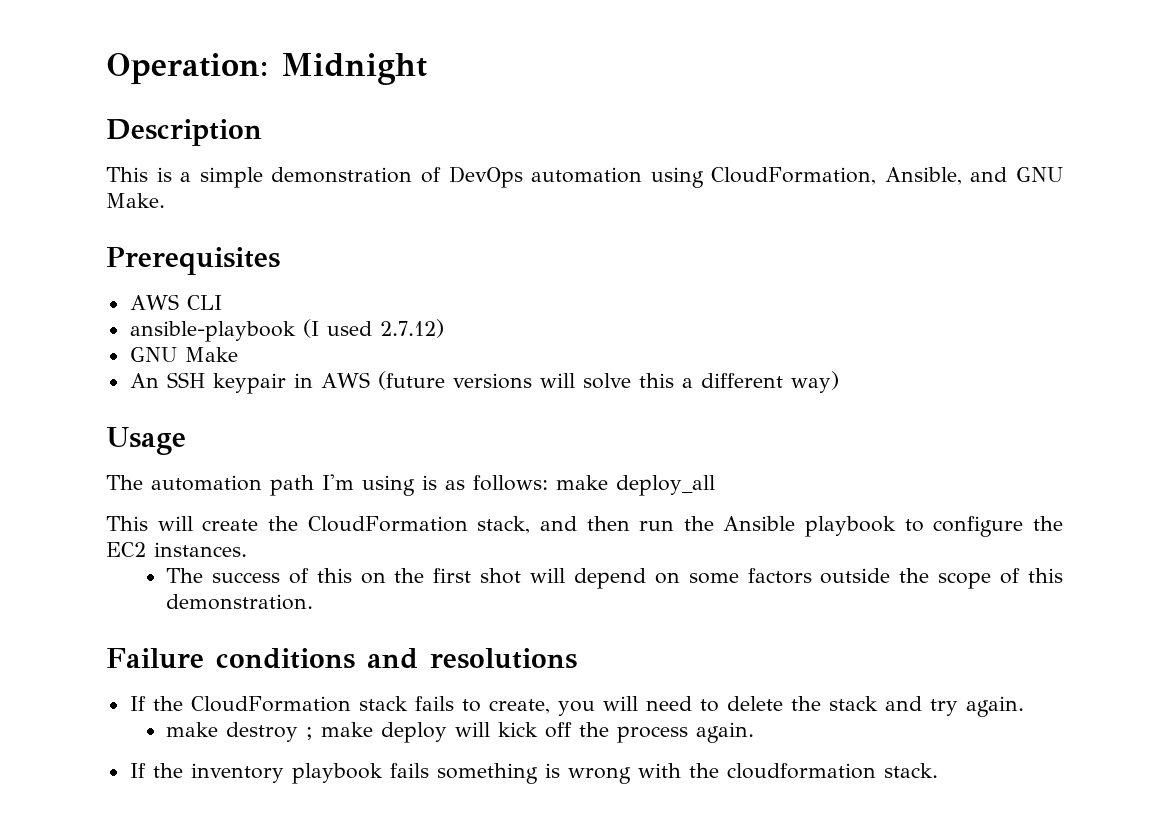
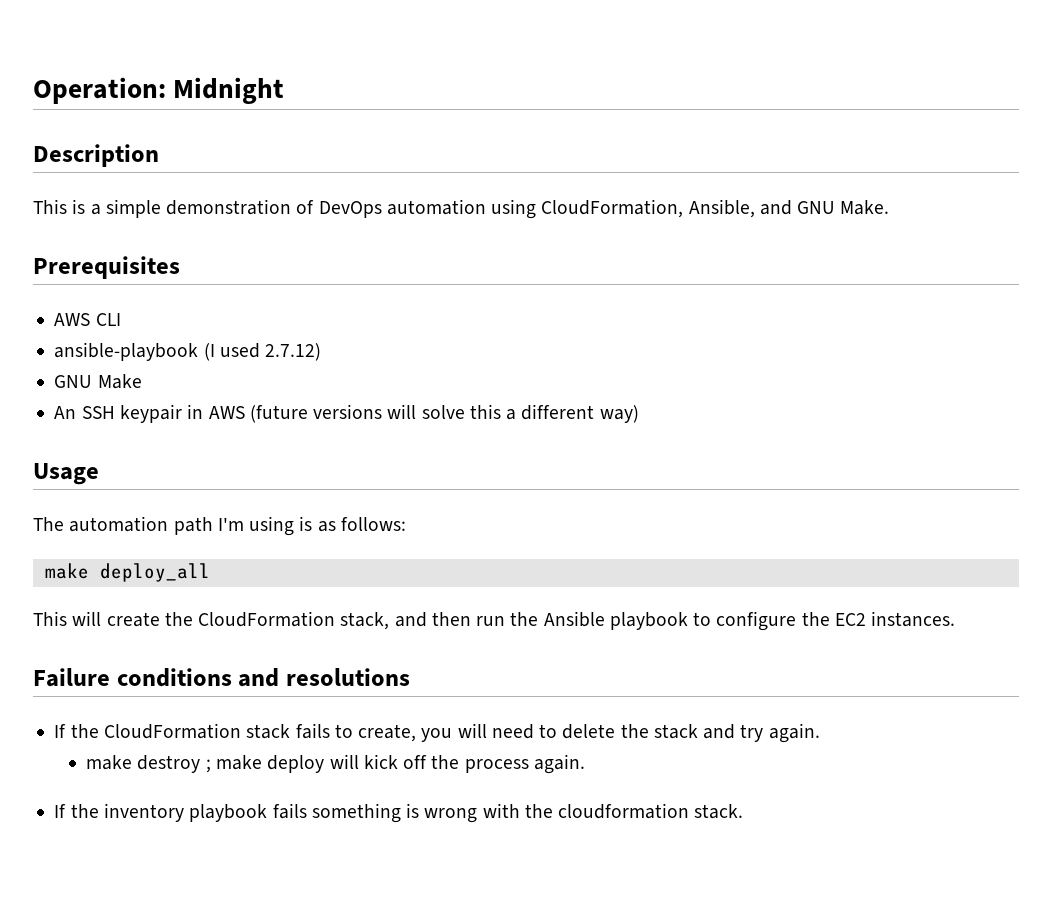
- The automation path I'm using is as follows: make deploy_all
+ The automation path I'm using is as follows:
+ make deploy_all
- The success of this on the first shot will depend on some factors outside the scope of this demonstration.

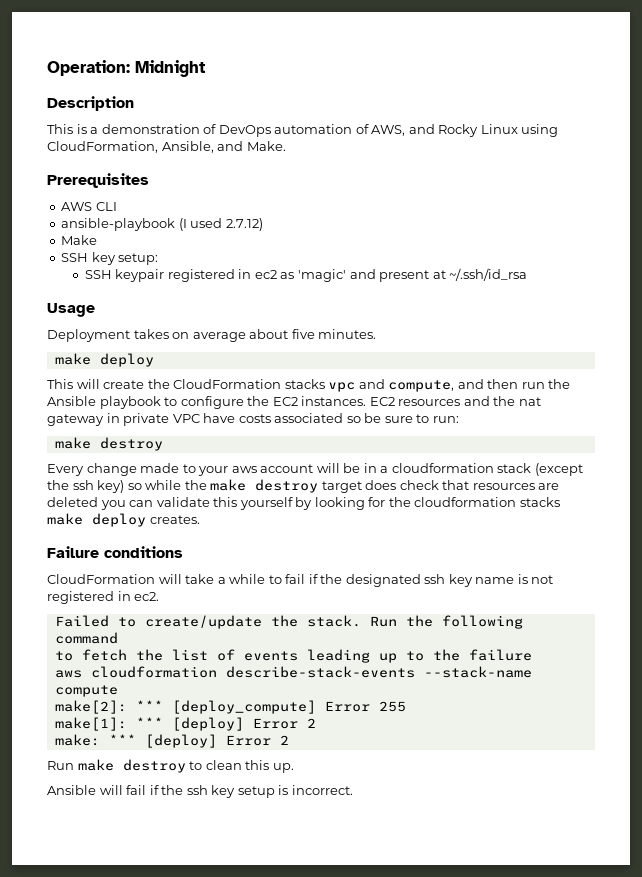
- This is a simple demonstration of DevOps automation using CloudFormation, Ansible, and GNU Make.
+ This is a demonstration of DevOps automation of AWS, and Rocky Linux using CloudFormation, Ansible, and Make.
- GNU Make
+ Make
- An SSH keypair in AWS (future versions will solve this a different way)
+ SSH key setup:
+ SSH keypair registered in ec2 as 'magic' and present at ~/.ssh/id_rsa
  Usage
- The automation path I'm using is as follows:
- make deploy_all
+ Deployment takes on average about five minutes.
+ make deploy
- This will create the CloudFormation stack, and then run the Ansible playbook to configure the EC2 instances.
- Failure conditions and resolutions
- If the CloudFormation stack fails to create, you will need to delete the stack and try again.
- make destroy ; make deploy will kick off the process again.
- If the inventory playbook fails something is wrong with the cloudformation stack.
+ This will create the CloudFormation stacks vpc and compute, and then run the Ansible playbook to configure the EC2 instances. EC2 resources and the nat gateway in private VPC have costs associated so be sure to run:
+ make destroy
+ Every change made to your aws account will be in a cloudformation stack (except the ssh key) so while the make destroy target does check that resources are deleted you can validate this yourself by looking for the cloudformation stacks make deploy creates.
+ Failure conditions
+ CloudFormation will take a while to fail if the designated ssh key name is not registered in ec2.
+ Failed to create/update the stack. Run the following command
+ to fetch the list of events leading up to the failure
+ aws cloudformation describe-stack-events --stack-name compute
+ make[2]: *** [deploy_compute] Error 255
+ make[1]: *** [deploy] Error 2
+ make: *** [deploy] Error 2
+ Run make destroy to clean this up.
+ Ansible will fail if the ssh key setup is incorrect.

